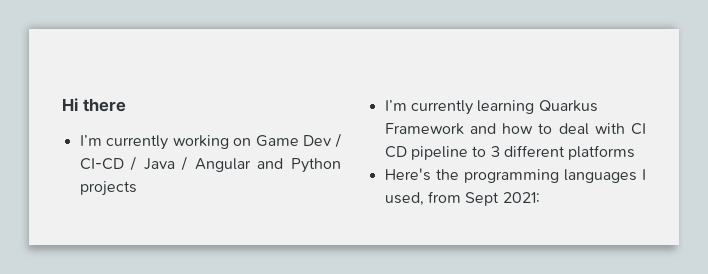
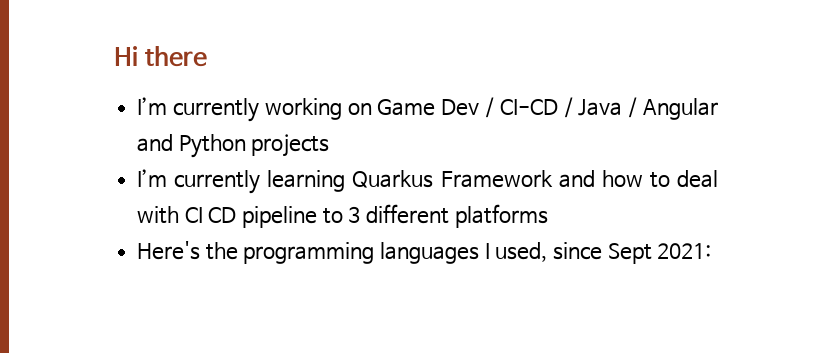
- Here's the programming languages I used, from Sept 2021:
+ Here's the programming languages I used, since Sept 2021:

